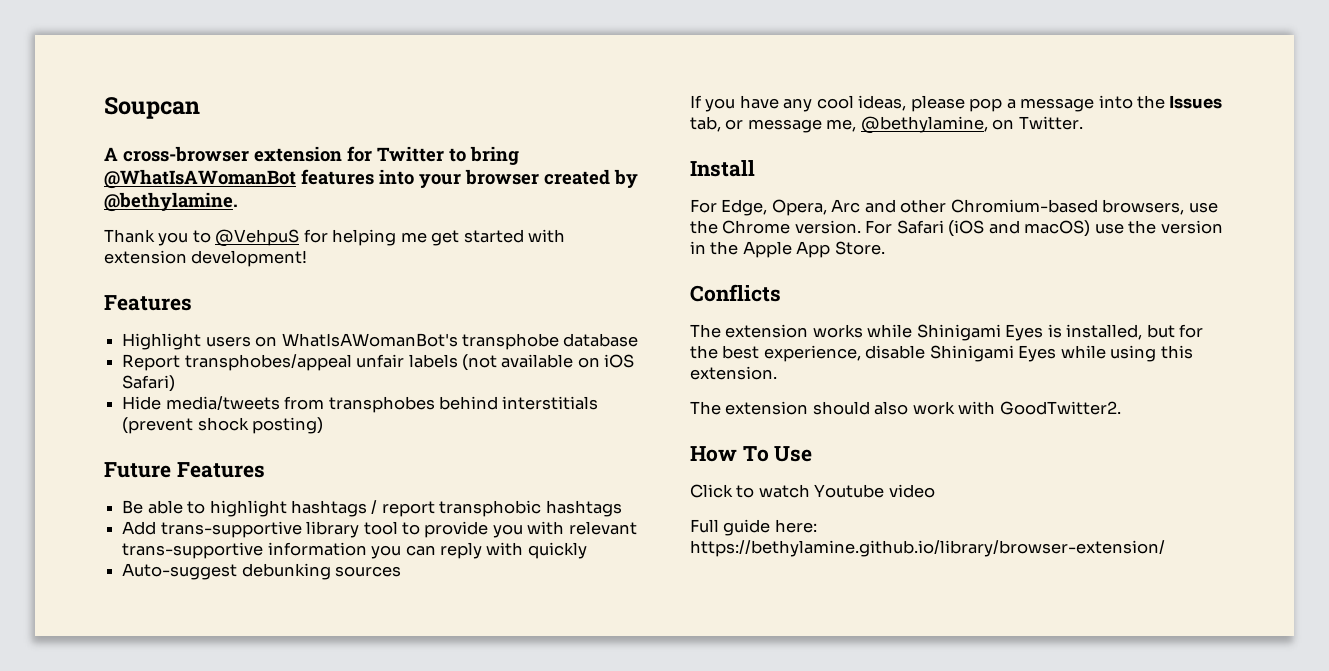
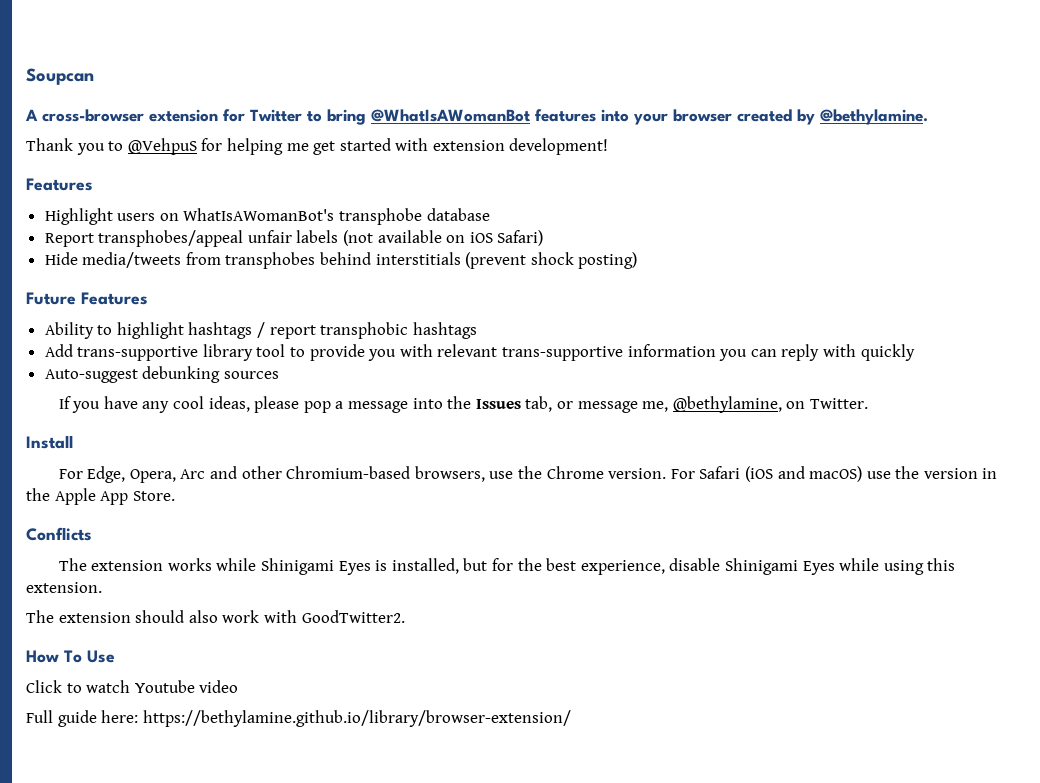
- Be able to highlight hashtags / report transphobic hashtags
+ Ability to highlight hashtags / report transphobic hashtags

